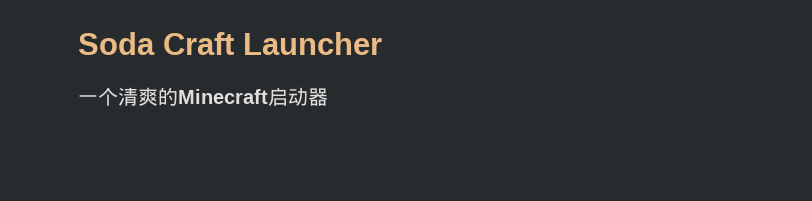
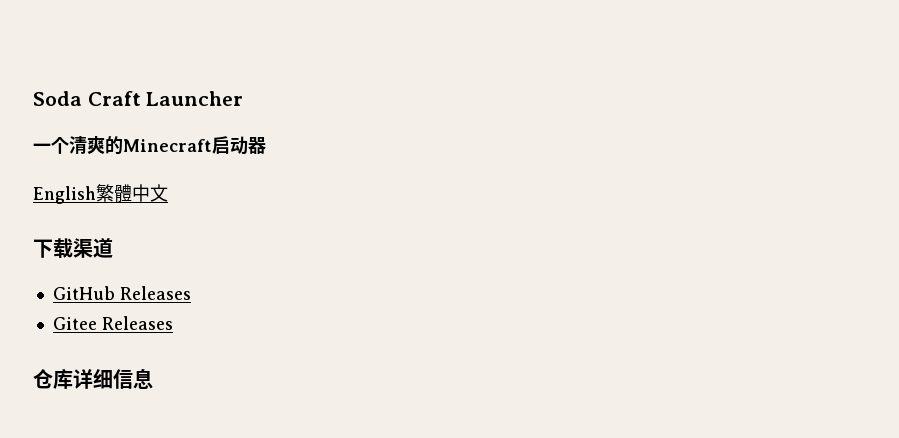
+ English繁體中文
+ 下载渠道
+ GitHub Releases
+ Gitee Releases
+ 仓库详细信息

